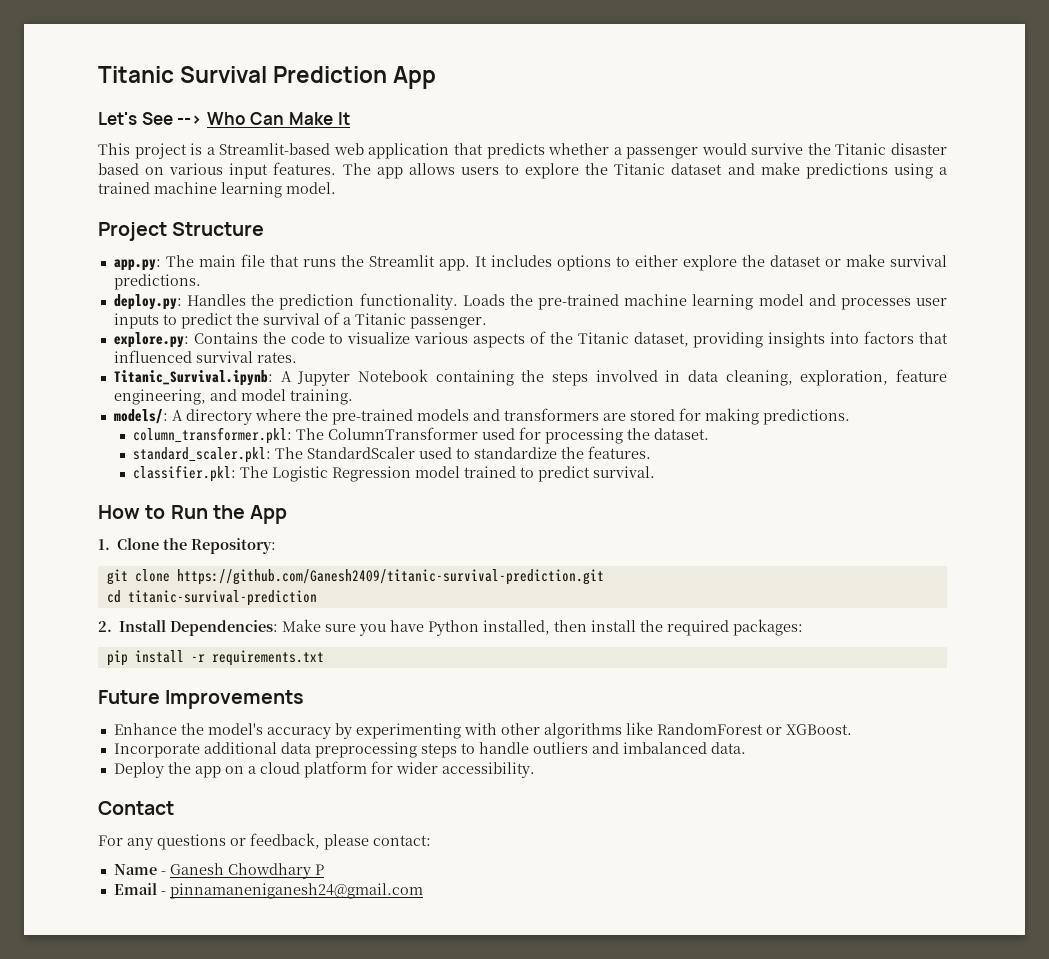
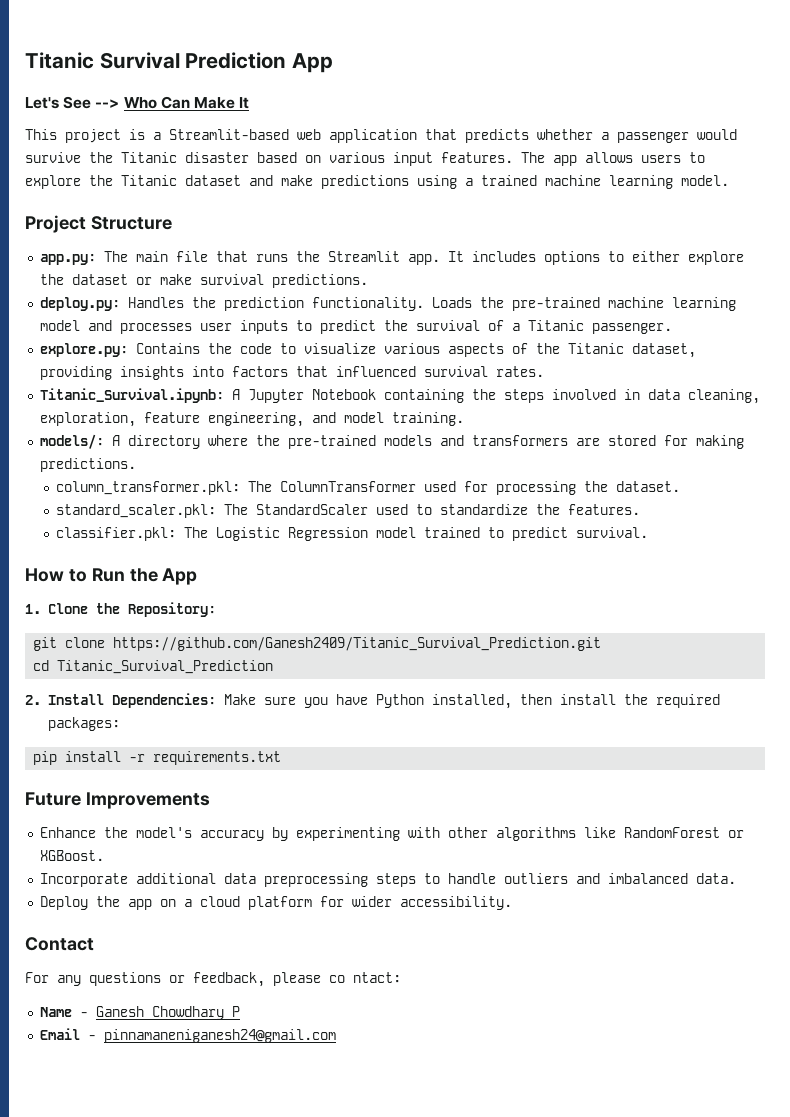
- git clone https://github.com/Ganesh2409/titanic-survival-prediction.git
+ git clone https://github.com/Ganesh2409/Titanic_Survival_Prediction.git
- cd titanic-survival-prediction
+ cd Titanic_Survival_Prediction
- For any questions or feedback, please contact:
+ For any questions or feedback, please co ntact:

